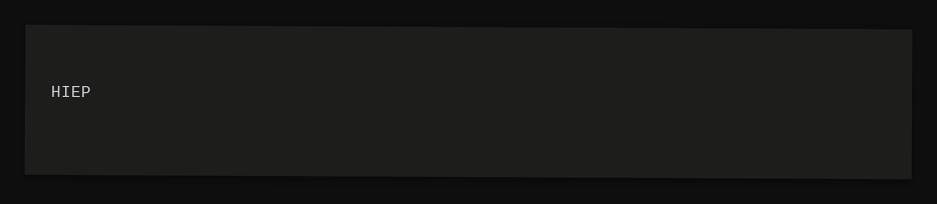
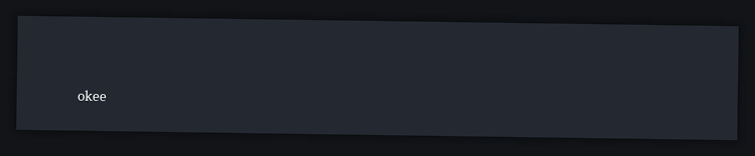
- HIEP
+ okee

